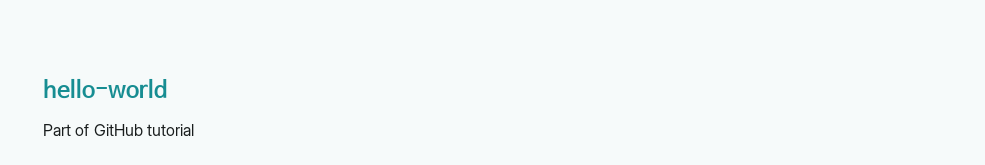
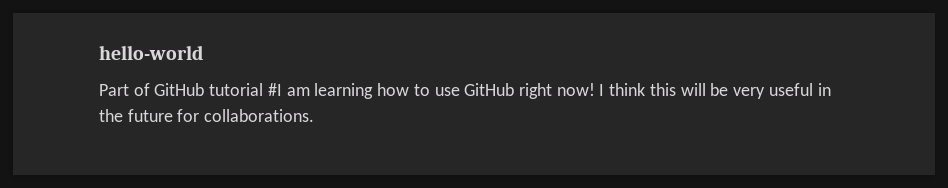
- Part of GitHub tutorial
+ Part of GitHub tutorial #I am learning how to use GitHub right now! I think this will be very useful in the future for collaborations.

